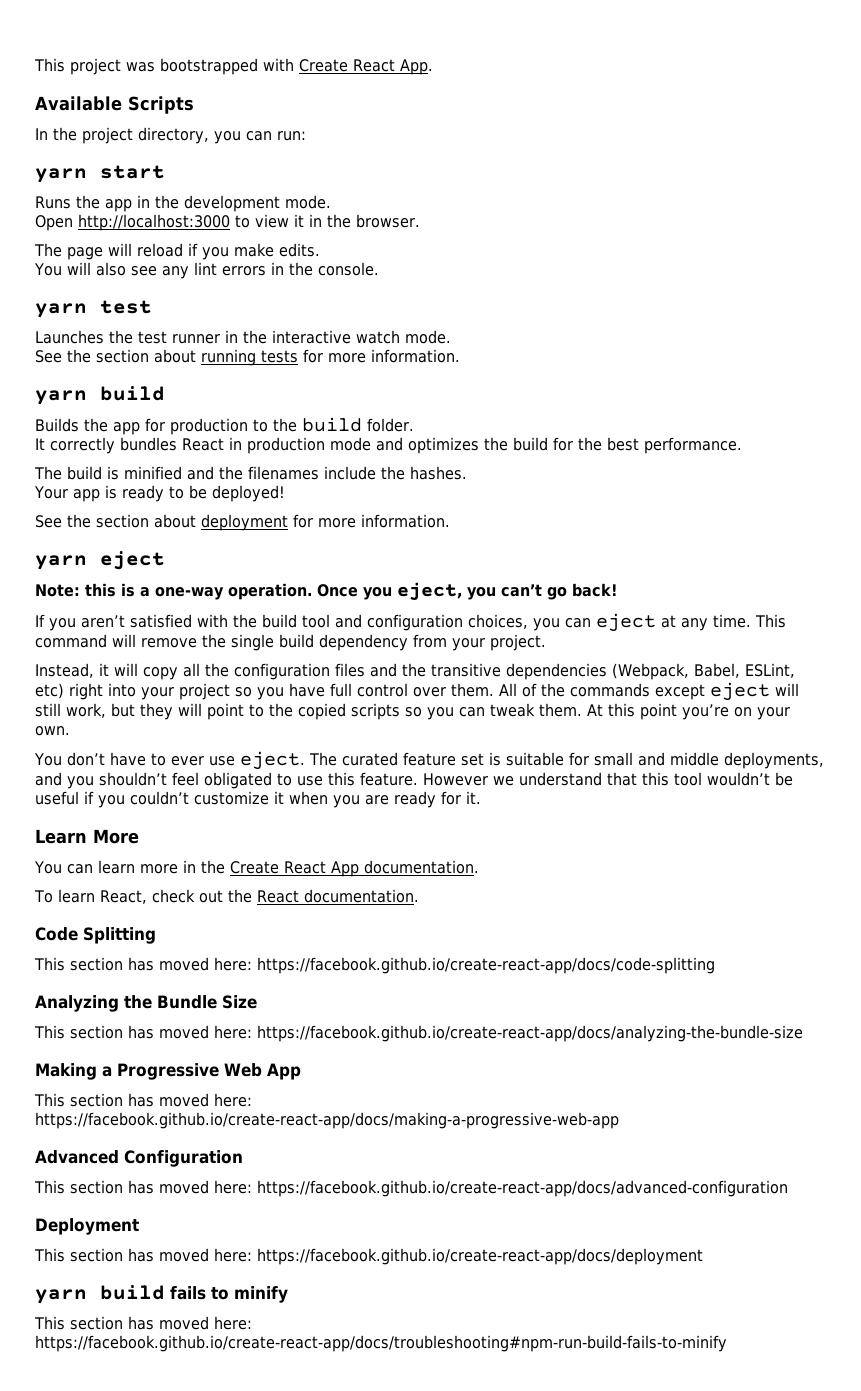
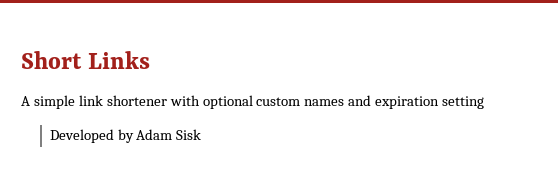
- This project was bootstrapped with Create React App.
- Available Scripts
- In the project directory, you can run:
- yarn start
- Runs the app in the development mode.
- Open http://localhost:3000 to view it in the browser.
- The page will reload if you make edits.
- You will also see any lint errors in the console.
- yarn test
- Launches the test runner in the interactive watch mode.
- See the section about running tests for more information.
- yarn build
- Builds the app for production to the build folder.
- It correctly bundles React in production mode and optimizes the build for the best performance.
- The build is minified and the filenames include the hashes.
- Your app is ready to be deployed!
- See the section about deployment for more information.
- yarn eject
- Note: this is a one-way operation. Once you eject, you can’t go back!
- If you aren’t satisfied with the build tool and configuration choices, you can eject at any time. This command will remove the single build dependency from your project.
- Instead, it will copy all the configuration files and the transitive dependencies (Webpack, Babel, ESLint, etc) right into your project so you have full control over them. All of the commands except eject will still work, but they will point to the copied scripts so you can tweak them. At this point you’re on your own.
- You don’t have to ever use eject. The curated feature set is suitable for small and middle deployments, and you shouldn’t feel obligated to use this feature. However we understand that this tool wouldn’t be useful if you couldn’t customize it when you are ready for it.
- Learn More
- You can learn more in the Create React App documentation.
- To learn React, check out the React documentation.
- Code Splitting
- This section has moved here: https://facebook.github.io/create-react-app/docs/code-splitting
- Analyzing the Bundle Size
- This section has moved here: https://facebook.github.io/create-react-app/docs/analyzing-the-bundle-size
- Making a Progressive Web App
- This section has moved here: https://facebook.github.io/create-react-app/docs/making-a-progressive-web-app
- Advanced Configuration
- This section has moved here: https://facebook.github.io/create-react-app/docs/advanced-configuration
- Deployment
- This section has moved here: https://facebook.github.io/create-react-app/docs/deployment
- yarn build fails to minify
- This section has moved here: https://facebook.github.io/create-react-app/docs/troubleshooting#npm-run-build-fails-to-minify
+ Short Links
+ A simple link shortener with optional custom names and expiration setting
+ Developed by Adam Sisk

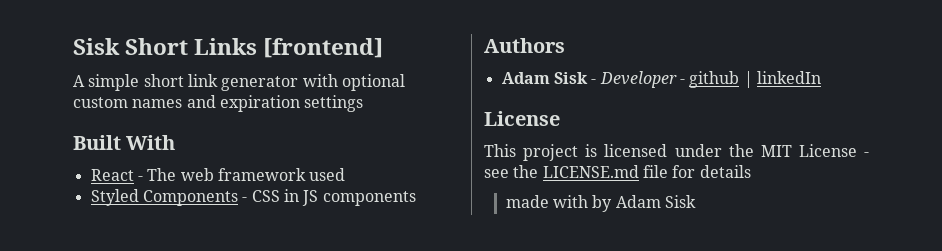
- Short Links
+ Sisk Short Links [frontend]
- A simple link shortener with optional custom names and expiration setting
- Developed by Adam Sisk
+ A simple short link generator with optional custom names and expiration settings
+ Built With
+ React - The web framework used
+ Styled Components - CSS in JS components
+ Authors
+ Adam Sisk - Developer - github | linkedIn
+ License
+ This project is licensed under the MIT License - see the LICENSE.md file for details
+ made with by Adam Sisk

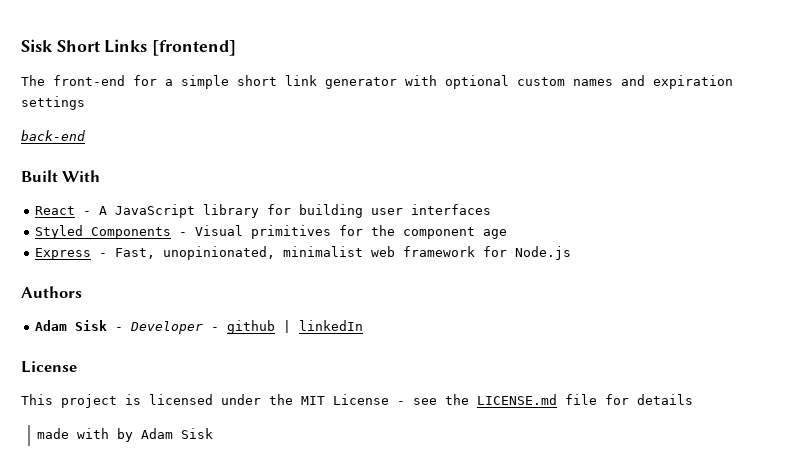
- A simple short link generator with optional custom names and expiration settings
+ The front-end for a simple short link generator with optional custom names and expiration settings
+ back-end
- React - The web framework used
- Styled Components - CSS in JS components
+ React - A JavaScript library for building user interfaces
+ Styled Components - Visual primitives for the component age
+ Express - Fast, unopinionated, minimalist web framework for Node.js

